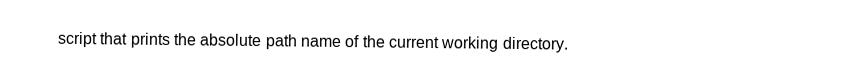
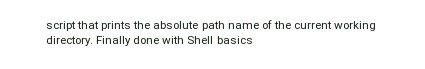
+ Finally done with Shell basics

